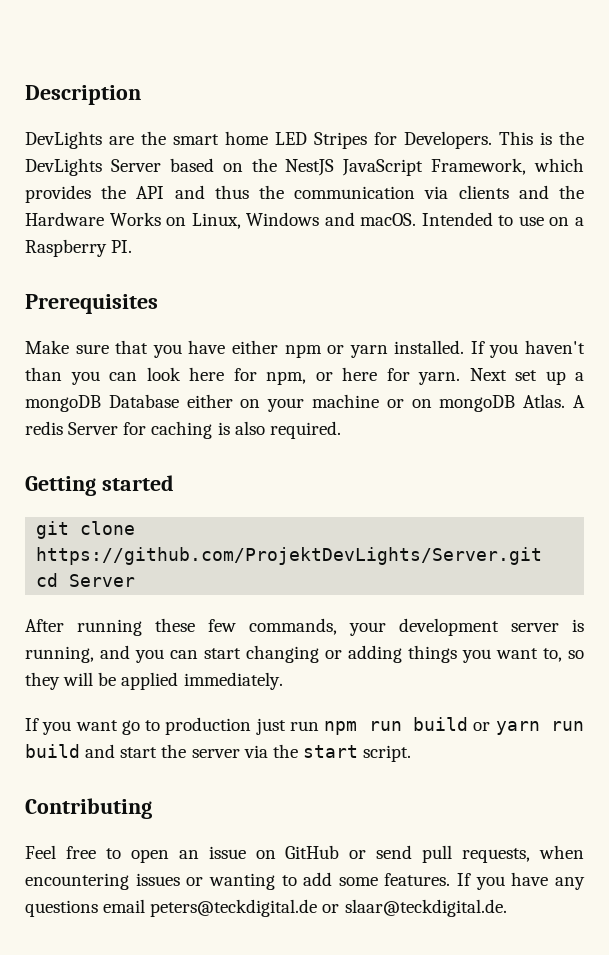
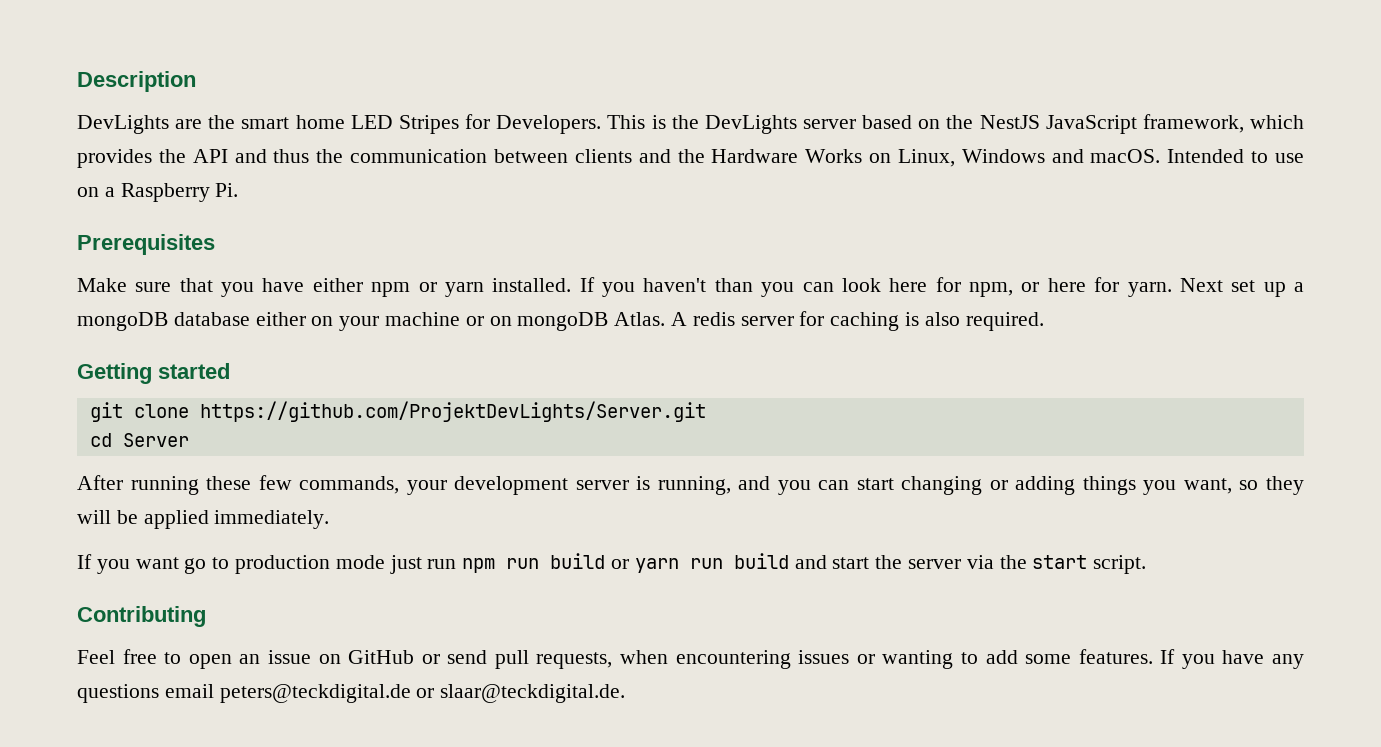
- This is the DevLights Server based on the NestJS JavaScript Framework, which provides the API and thus the communication via clients and the Hardware Works on Linux, Windows and macOS.
+ This is the DevLights server based on the NestJS JavaScript framework, which provides the API and thus the communication between clients and the Hardware Works on Linux, Windows and macOS.
- Intended to use on a Raspberry PI.
+ Intended to use on a Raspberry Pi.
- Next set up a mongoDB Database either on your machine or on mongoDB Atlas.
+ Next set up a mongoDB database either on your machine or on mongoDB Atlas.
- A redis Server for caching is also required.
+ A redis server for caching is also required.
- After running these few commands, your development server is running, and you can start changing or adding things you want to, so they will be applied immediately.
+ After running these few commands, your development server is running, and you can start changing or adding things you want, so they will be applied immediately.
- If you want go to production just run npm run build or yarn run build and start the server via the start script.
+ If you want go to production mode just run npm run build or yarn run build and start the server via the start script.

